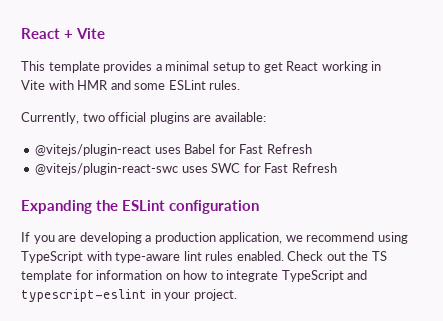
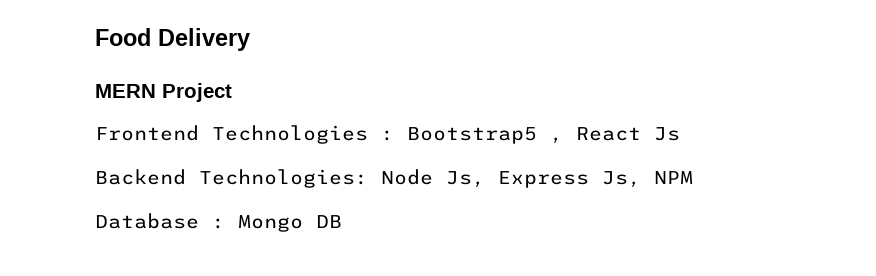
- React + Vite
- This template provides a minimal setup to get React working in Vite with HMR and some ESLint rules.
- Currently, two official plugins are available:
- @vitejs/plugin-react uses Babel for Fast Refresh
- @vitejs/plugin-react-swc uses SWC for Fast Refresh
- Expanding the ESLint configuration
- If you are developing a production application, we recommend using TypeScript with type-aware lint rules enabled. Check out the TS template for information on how to integrate TypeScript and typescript-eslint in your project.
+ Food Delivery
+ MERN Project
+ Frontend Technologies : Bootstrap5 , React Js
+ Backend Technologies: Node Js, Express Js, NPM
+ Database : Mongo DB

